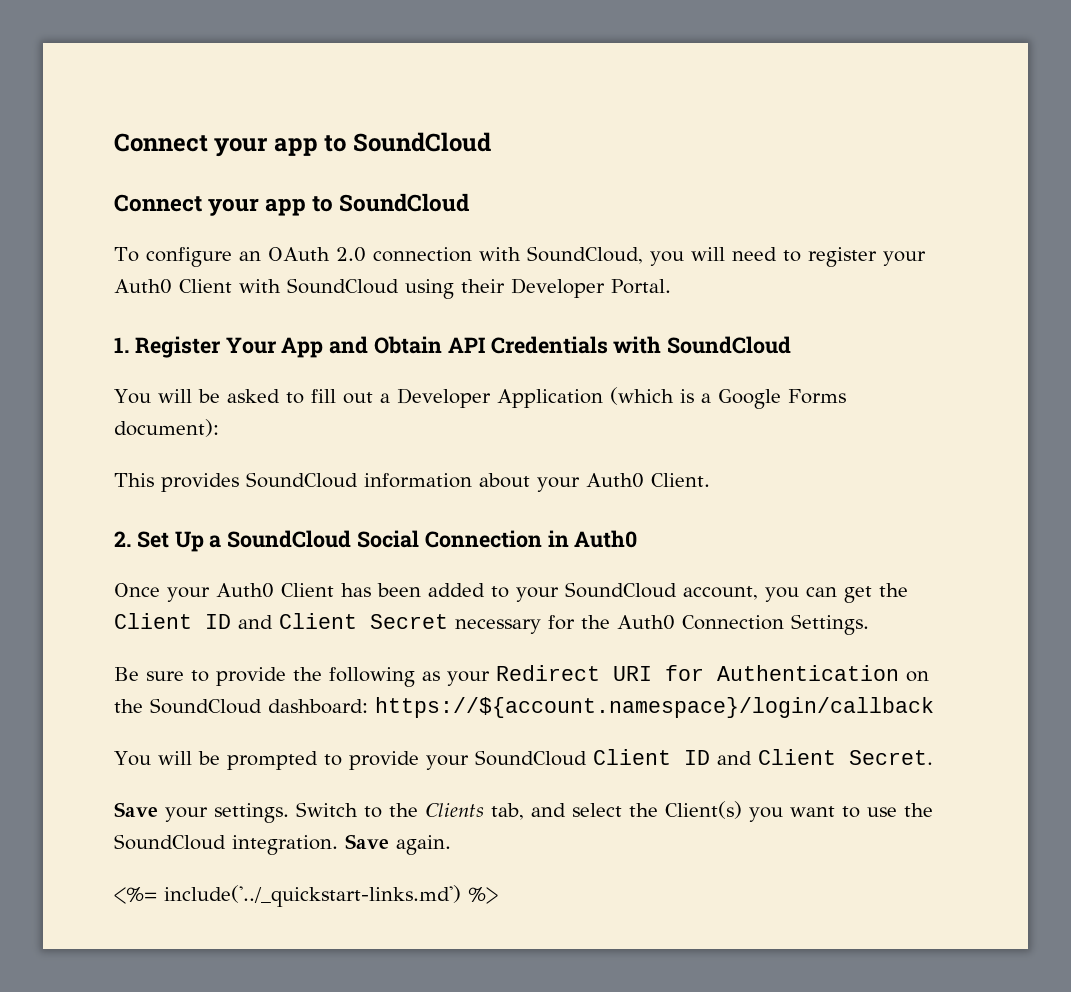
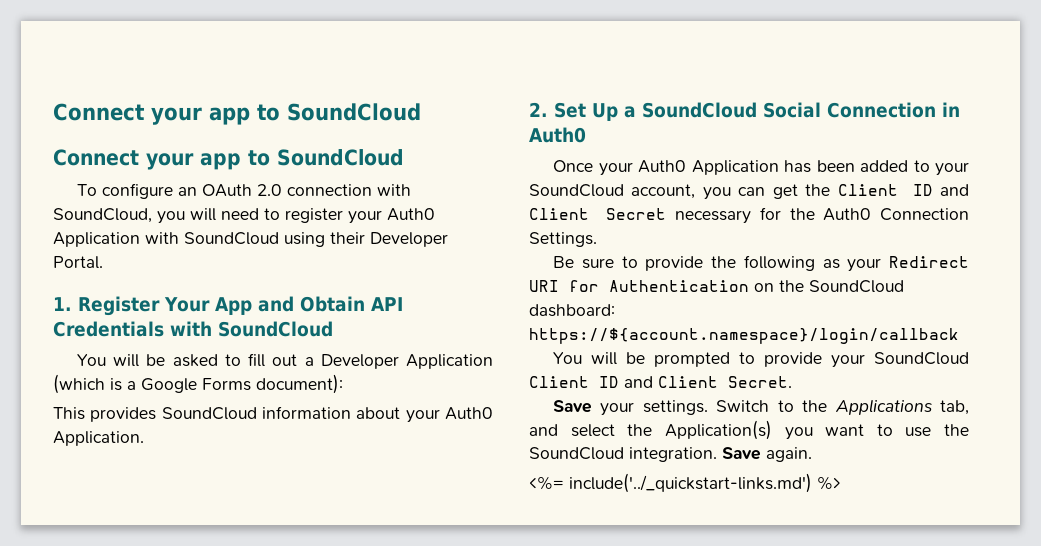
- To configure an OAuth 2.0 connection with SoundCloud, you will need to register your Auth0 Client with SoundCloud using their Developer Portal.
+ To configure an OAuth 2.0 connection with SoundCloud, you will need to register your Auth0 Application with SoundCloud using their Developer Portal.
- This provides SoundCloud information about your Auth0 Client.
+ This provides SoundCloud information about your Auth0 Application.
- Once your Auth0 Client has been added to your SoundCloud account, you can get the Client ID and Client Secret necessary for the Auth0 Connection Settings.
+ Once your Auth0 Application has been added to your SoundCloud account, you can get the Client ID and Client Secret necessary for the Auth0 Connection Settings.
- Switch to the Clients tab, and select the Client(s) you want to use the SoundCloud integration.
+ Switch to the Applications tab, and select the Application(s) you want to use the SoundCloud integration.

